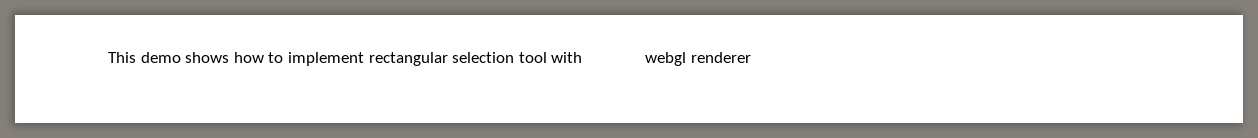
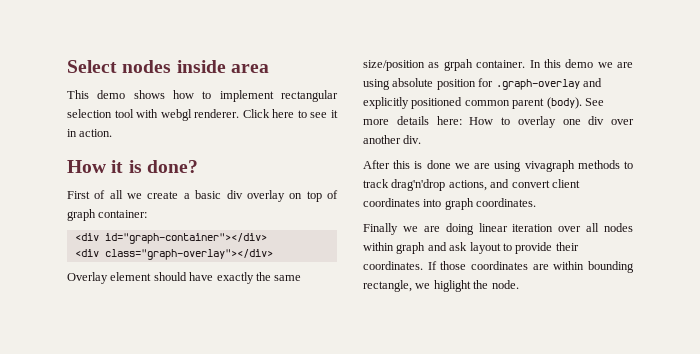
+ Select nodes inside area
- This demo shows how to implement rectangular selection tool with webgl renderer
+ This demo shows how to implement rectangular selection tool with webgl renderer. Click here to see it in action.
+ How it is done?
+ First of all we create a basic div overlay on top of graph container:
+ <div id="graph-container"></div>
+ <div class="graph-overlay"></div>
+ Overlay element should have exactly the same size/position as grpah container. In this demo we are using absolute position for .graph-overlay and explicitly positioned common parent (body). See more details here: How to overlay one div over another div.
+ After this is done we are using vivagraph methods to track drag'n'drop actions, and convert client coordinates into graph coordinates.
+ Finally we are doing linear iteration over all nodes within graph and ask layout to provide their coordinates. If those coordinates are within bounding rectangle, we higlight the node.

